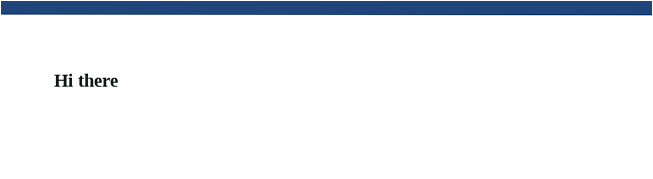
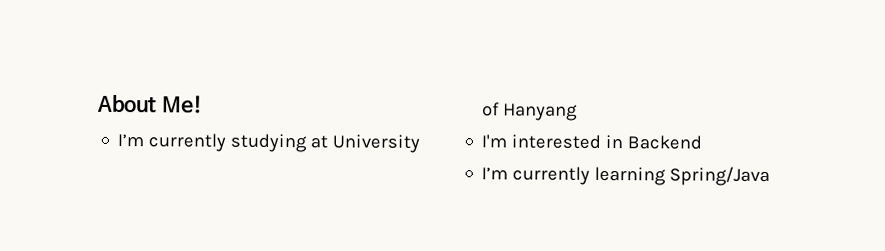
- Hi there
+ About Me!
+ I’m currently studying at University of Hanyang
+ I'm interested in Backend
+ I’m currently learning Spring/Java

